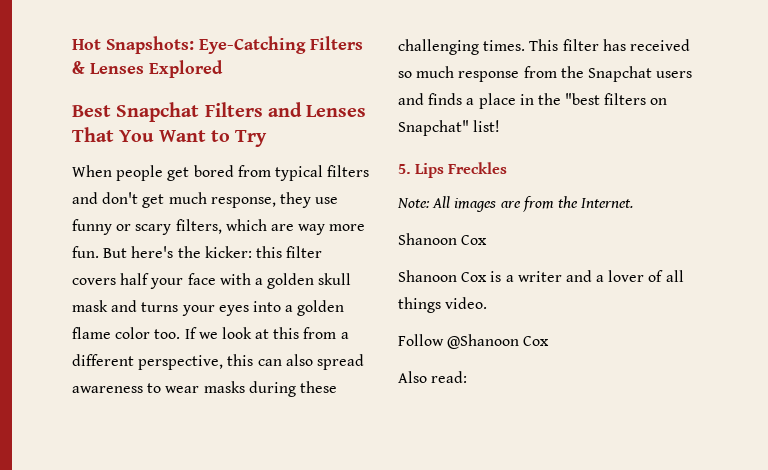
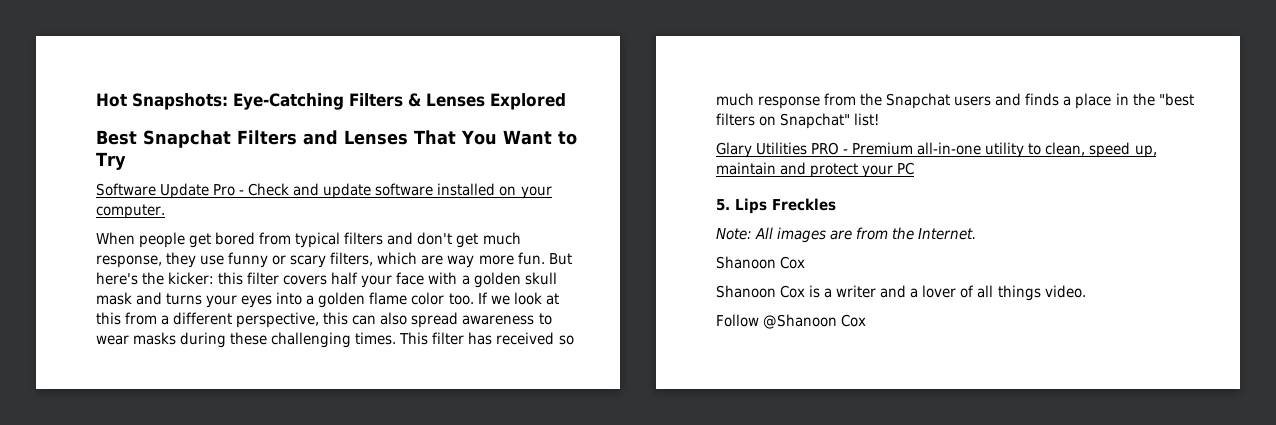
+ Software Update Pro - Check and update software installed on your computer.
+ Glary Utilities PRO - Premium all-in-one utility to clean, speed up, maintain and protect your PC
- Also read:

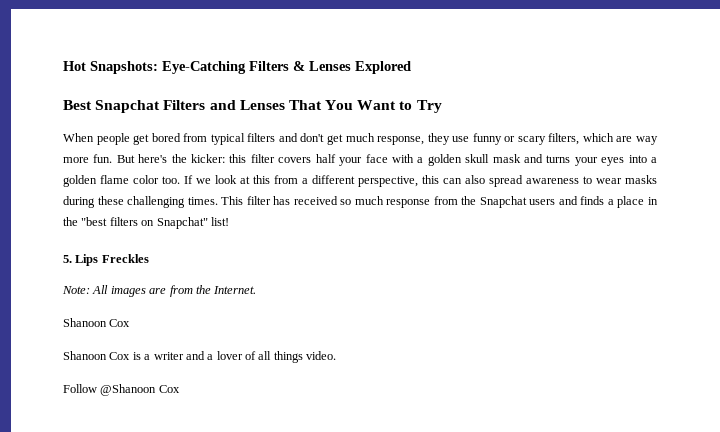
- Software Update Pro - Check and update software installed on your computer.
- Glary Utilities PRO - Premium all-in-one utility to clean, speed up, maintain and protect your PC

